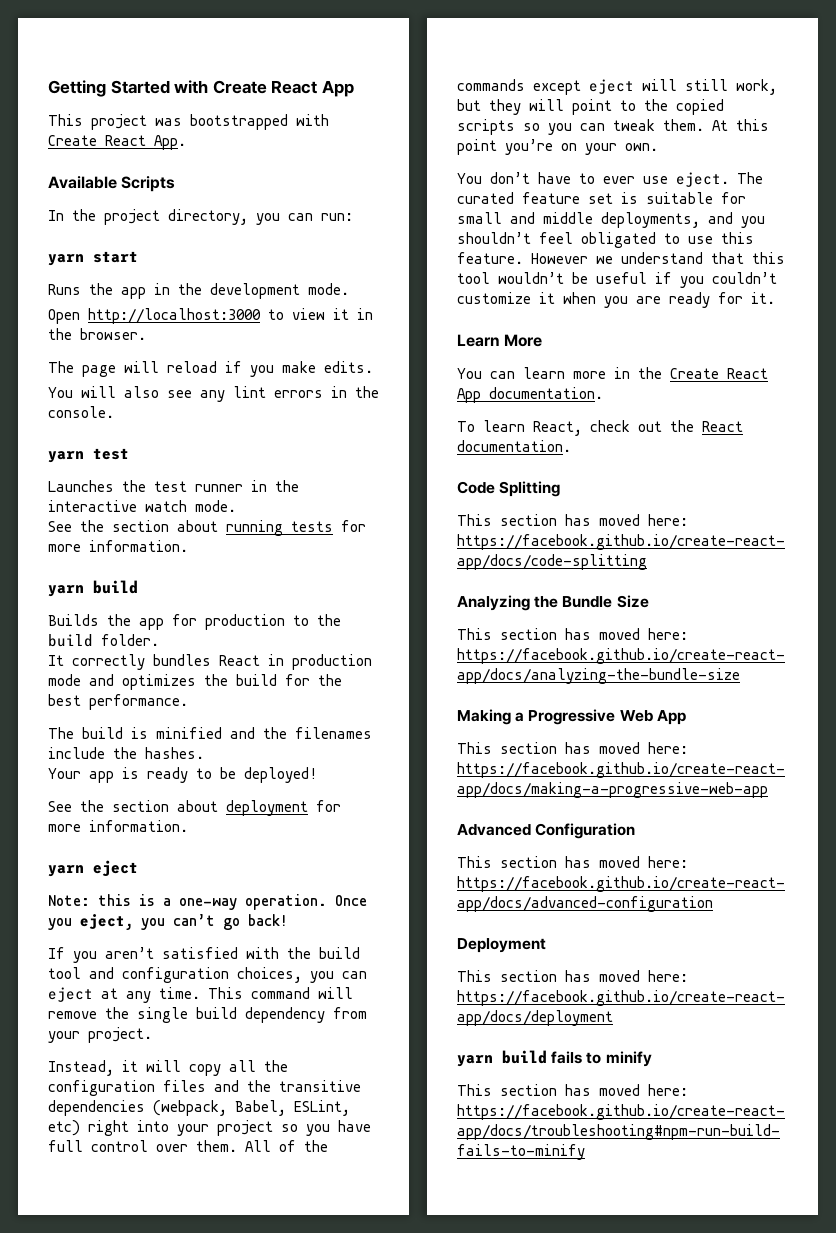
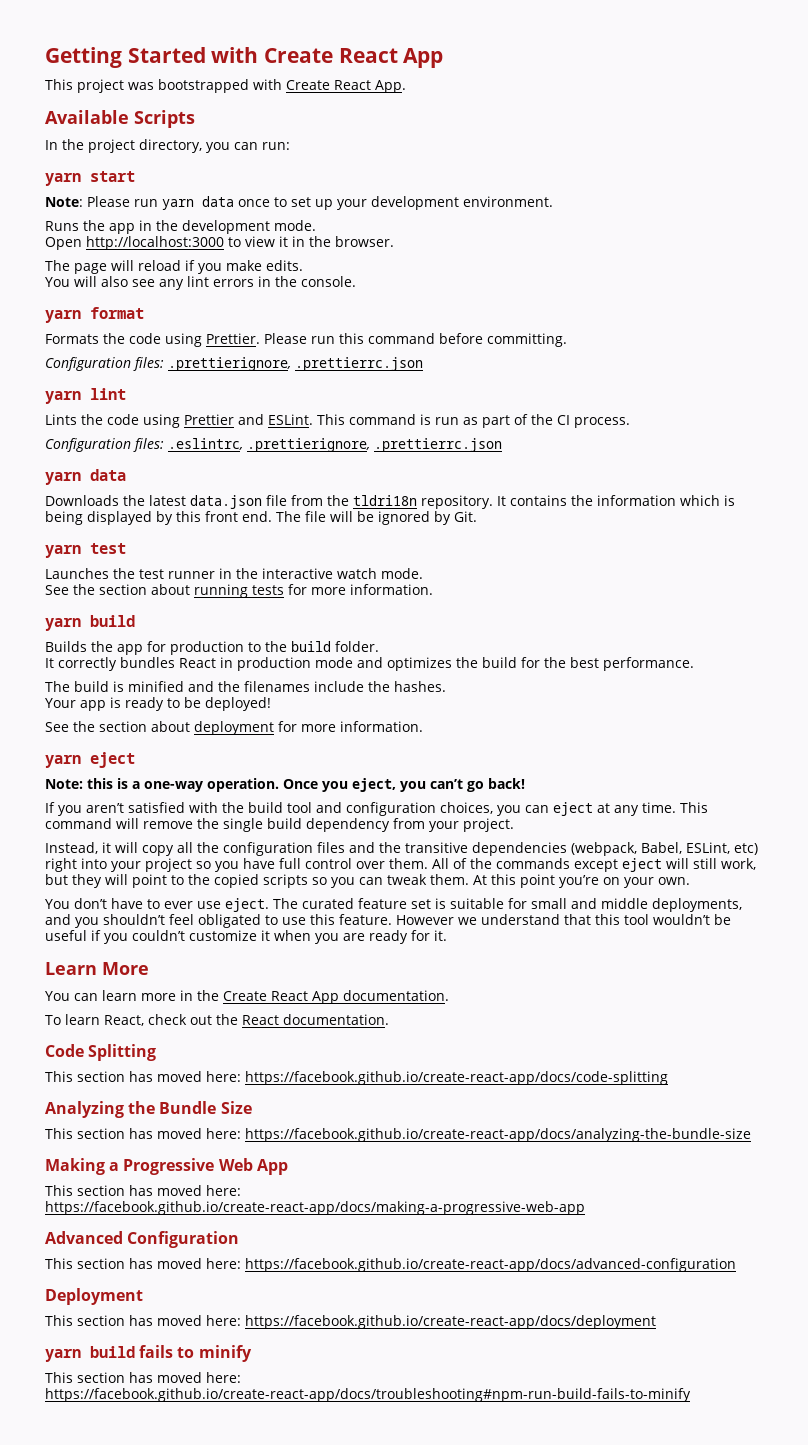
+ Note: Please run yarn data once to set up your development environment.
+ yarn format
+ Formats the code using Prettier. Please run this command before committing.
+ Configuration files: .prettierignore, .prettierrc.json
+ yarn lint
+ Lints the code using Prettier and ESLint. This command is run as part of the CI process.
+ Configuration files: .eslintrc, .prettierignore, .prettierrc.json
+ yarn data
+ Downloads the latest data.json file from the tldri18n repository. It contains the information which is being displayed by this front end. The file will be ignored by Git.

